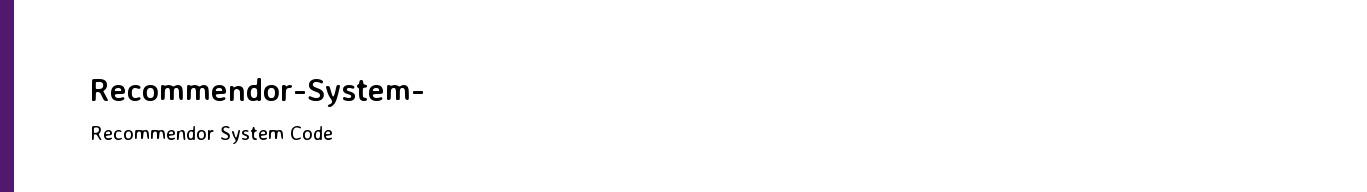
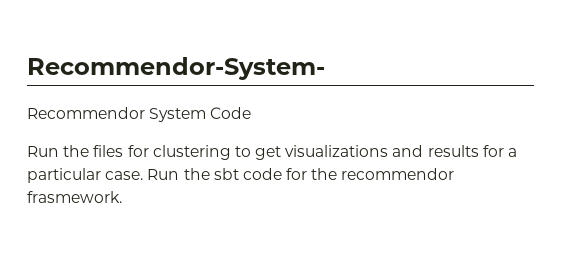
+ Run the files for clustering to get visualizations and results for a particular case. Run the sbt code for the recommendor frasmework.

